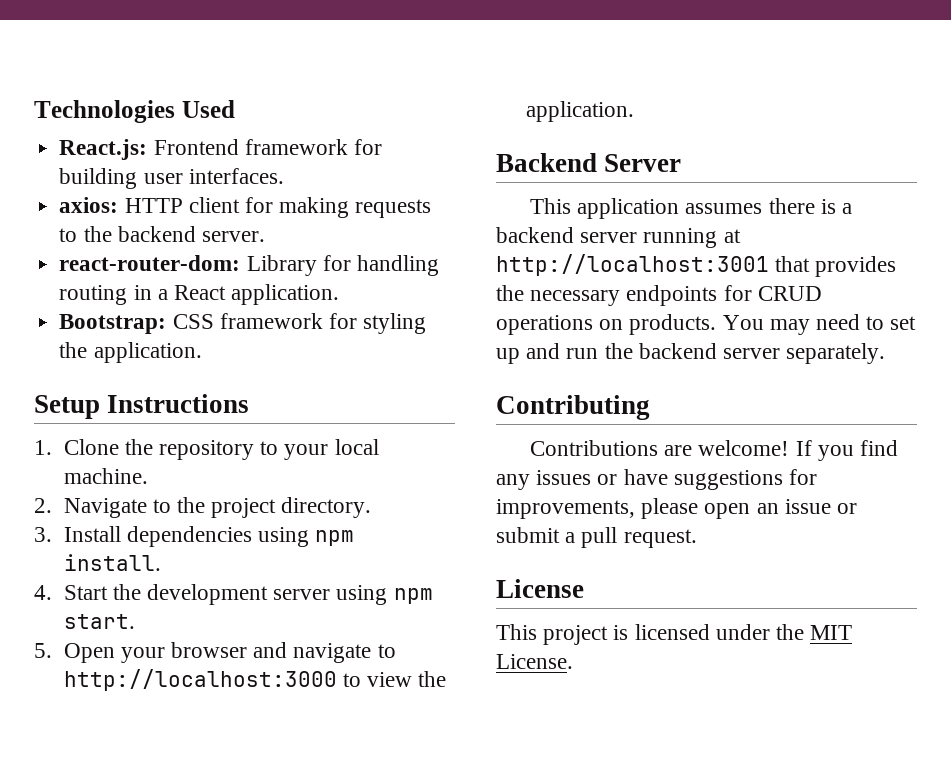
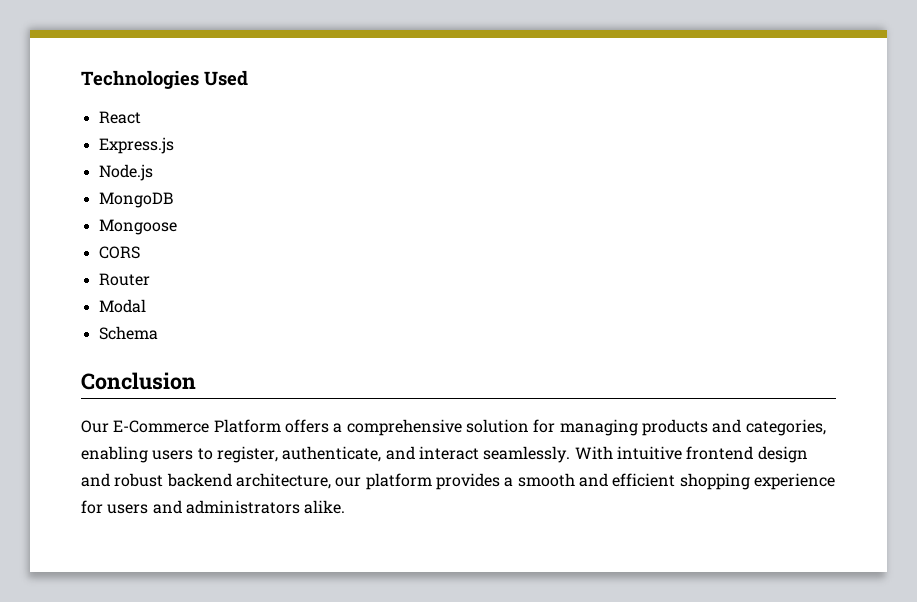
- React.js: Frontend framework for building user interfaces.
- axios: HTTP client for making requests to the backend server.
- react-router-dom: Library for handling routing in a React application.
- Bootstrap: CSS framework for styling the application.
- Setup Instructions
- 1. Clone the repository to your local machine.
- 2. Navigate to the project directory.
- 3. Install dependencies using npm install.
- 4. Start the development server using npm start.
- 5. Open your browser and navigate to http://localhost:3000 to view the application.
- Backend Server
- This application assumes there is a backend server running at http://localhost:3001 that provides the necessary endpoints for CRUD operations on products. You may need to set up and run the backend server separately.
- Contributing
- Contributions are welcome! If you find any issues or have suggestions for improvements, please open an issue or submit a pull request.
- License
- This project is licensed under the MIT License.
+ React
+ Express.js
+ Node.js
+ MongoDB
+ Mongoose
+ CORS
+ Router
+ Modal
+ Schema
+ Conclusion
+ Our E-Commerce Platform offers a comprehensive solution for managing products and categories, enabling users to register, authenticate, and interact seamlessly. With intuitive frontend design and robust backend architecture, our platform provides a smooth and efficient shopping experience for users and administrators alike.

